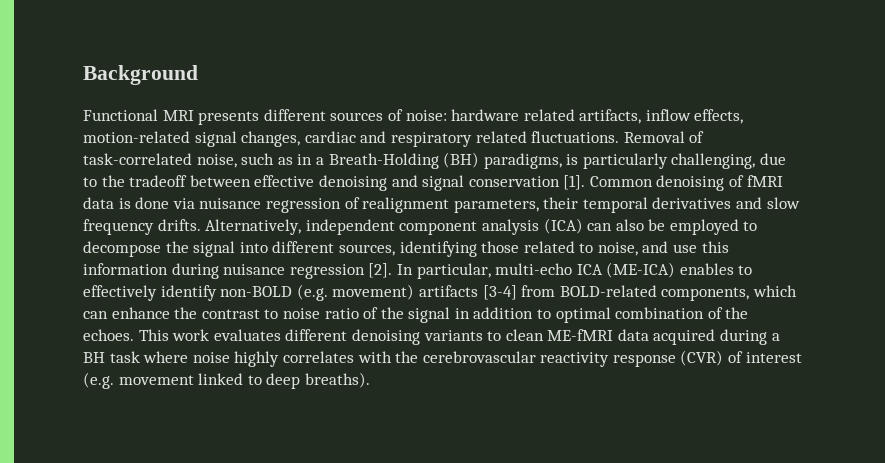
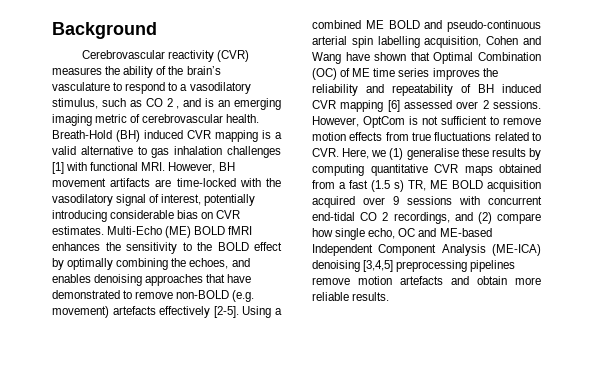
- Functional MRI presents different sources of noise: hardware related artifacts, inflow effects, motion-related signal changes, cardiac and respiratory related fluctuations. Removal of task-correlated noise, such as in a Breath-Holding (BH) paradigms, is particularly challenging, due to the tradeoff between effective denoising and signal conservation [1]. Common denoising of fMRI data is done via nuisance regression of realignment parameters, their temporal derivatives and slow frequency drifts. Alternatively, independent component analysis (ICA) can also be employed to decompose the signal into different sources, identifying those related to noise, and use this information during nuisance regression [2]. In particular, multi-echo ICA (ME-ICA) enables to effectively identify non-BOLD (e.g. movement) artifacts [3-4] from BOLD-related components, which can enhance the contrast to noise ratio of the signal in addition to optimal combination of the echoes. This work evaluates different denoising variants to clean ME-fMRI data acquired during a BH task where noise highly correlates with the cerebrovascular reactivity response (CVR) of interest (e.g. movement linked to deep breaths).
+ Cerebrovascular reactivity (CVR) measures the ability of the brain’s vasculature to respond to a vasodilatory stimulus, such as CO 2 , and is an emerging imaging metric of cerebrovascular health. Breath-Hold (BH) induced CVR mapping is a valid alternative to gas inhalation challenges [1] with functional MRI. However, BH movement artifacts are time-locked with the vasodilatory signal of interest, potentially introducing considerable bias on CVR estimates. Multi-Echo (ME) BOLD fMRI enhances the sensitivity to the BOLD effect by optimally combining the echoes, and enables denoising approaches that have demonstrated to remove non-BOLD (e.g. movement) artefacts effectively [2-5]. Using a combined ME BOLD and pseudo-continuous arterial spin labelling acquisition, Cohen and Wang have shown that Optimal Combination (OC) of ME time series improves the reliability and repeatability of BH induced CVR mapping [6] assessed over 2 sessions. However, OptCom is not sufficient to remove motion effects from true fluctuations related to CVR. Here, we (1) generalise these results by computing quantitative CVR maps obtained from a fast (1.5 s) TR, ME BOLD acquisition acquired over 9 sessions with concurrent end-tidal CO 2 recordings, and (2) compare how single echo, OC and ME-based Independent Component Analysis (ME-ICA) denoising [3,4,5] preprocessing pipelines remove motion artefacts and obtain more reliable results.

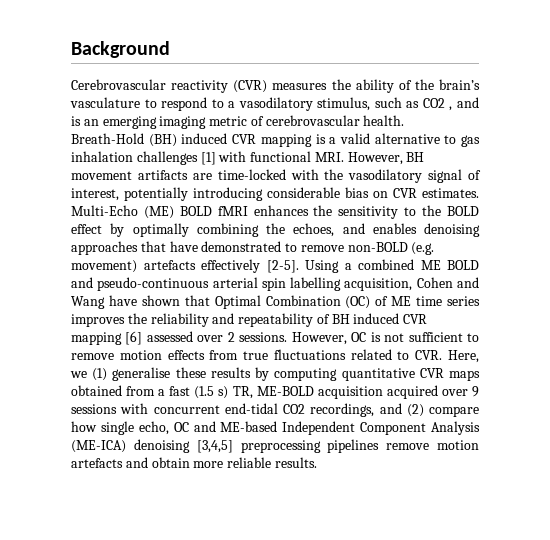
- Cerebrovascular reactivity (CVR) measures the ability of the brain’s vasculature to respond to a vasodilatory stimulus, such as CO 2 , and is an emerging imaging metric of cerebrovascular health.
+ Cerebrovascular reactivity (CVR) measures the ability of the brain’s vasculature to respond to a vasodilatory stimulus, such as CO2 , and is an emerging imaging metric of cerebrovascular health.
- However, OptCom is not sufficient to remove motion effects from true fluctuations related to CVR. Here, we (1) generalise these results by computing quantitative CVR maps obtained from a fast (1.5 s) TR, ME BOLD acquisition acquired over 9 sessions with concurrent end-tidal CO 2 recordings, and (2) compare how single echo, OC and ME-based Independent Component Analysis (ME-ICA) denoising [3,4,5] preprocessing pipelines remove motion artefacts and obtain more reliable results.
+ However, OC is not sufficient to remove motion effects from true fluctuations related to CVR. Here, we (1) generalise these results by computing quantitative CVR maps obtained from a fast (1.5 s) TR, ME-BOLD acquisition acquired over 9 sessions with concurrent end-tidal CO2 recordings, and (2) compare how single echo, OC and ME-based Independent Component Analysis (ME-ICA) denoising [3,4,5] preprocessing pipelines remove motion artefacts and obtain more reliable results.

